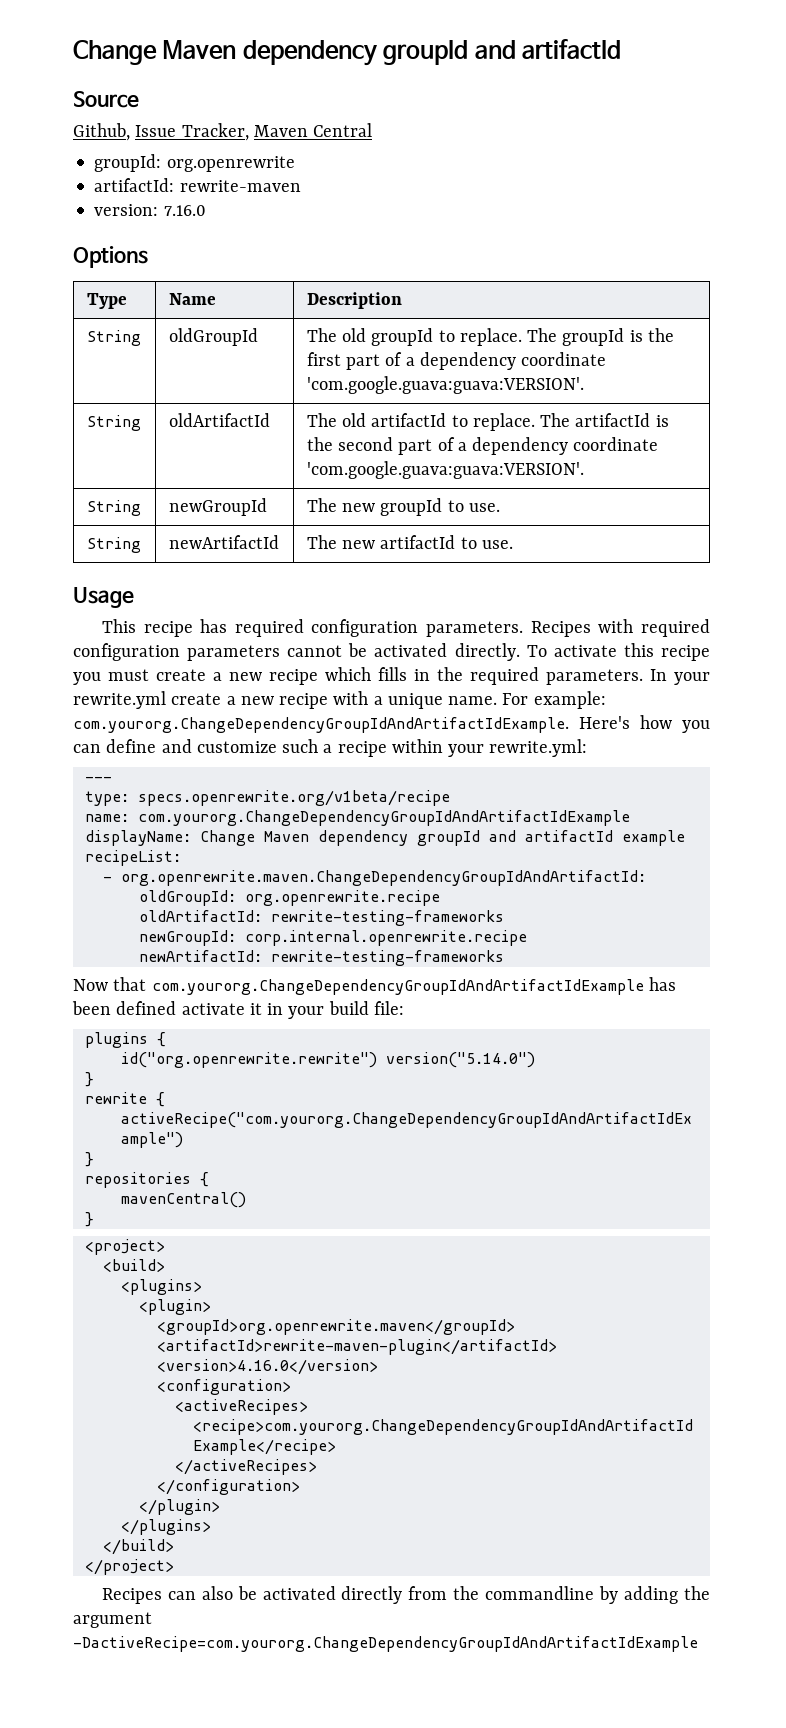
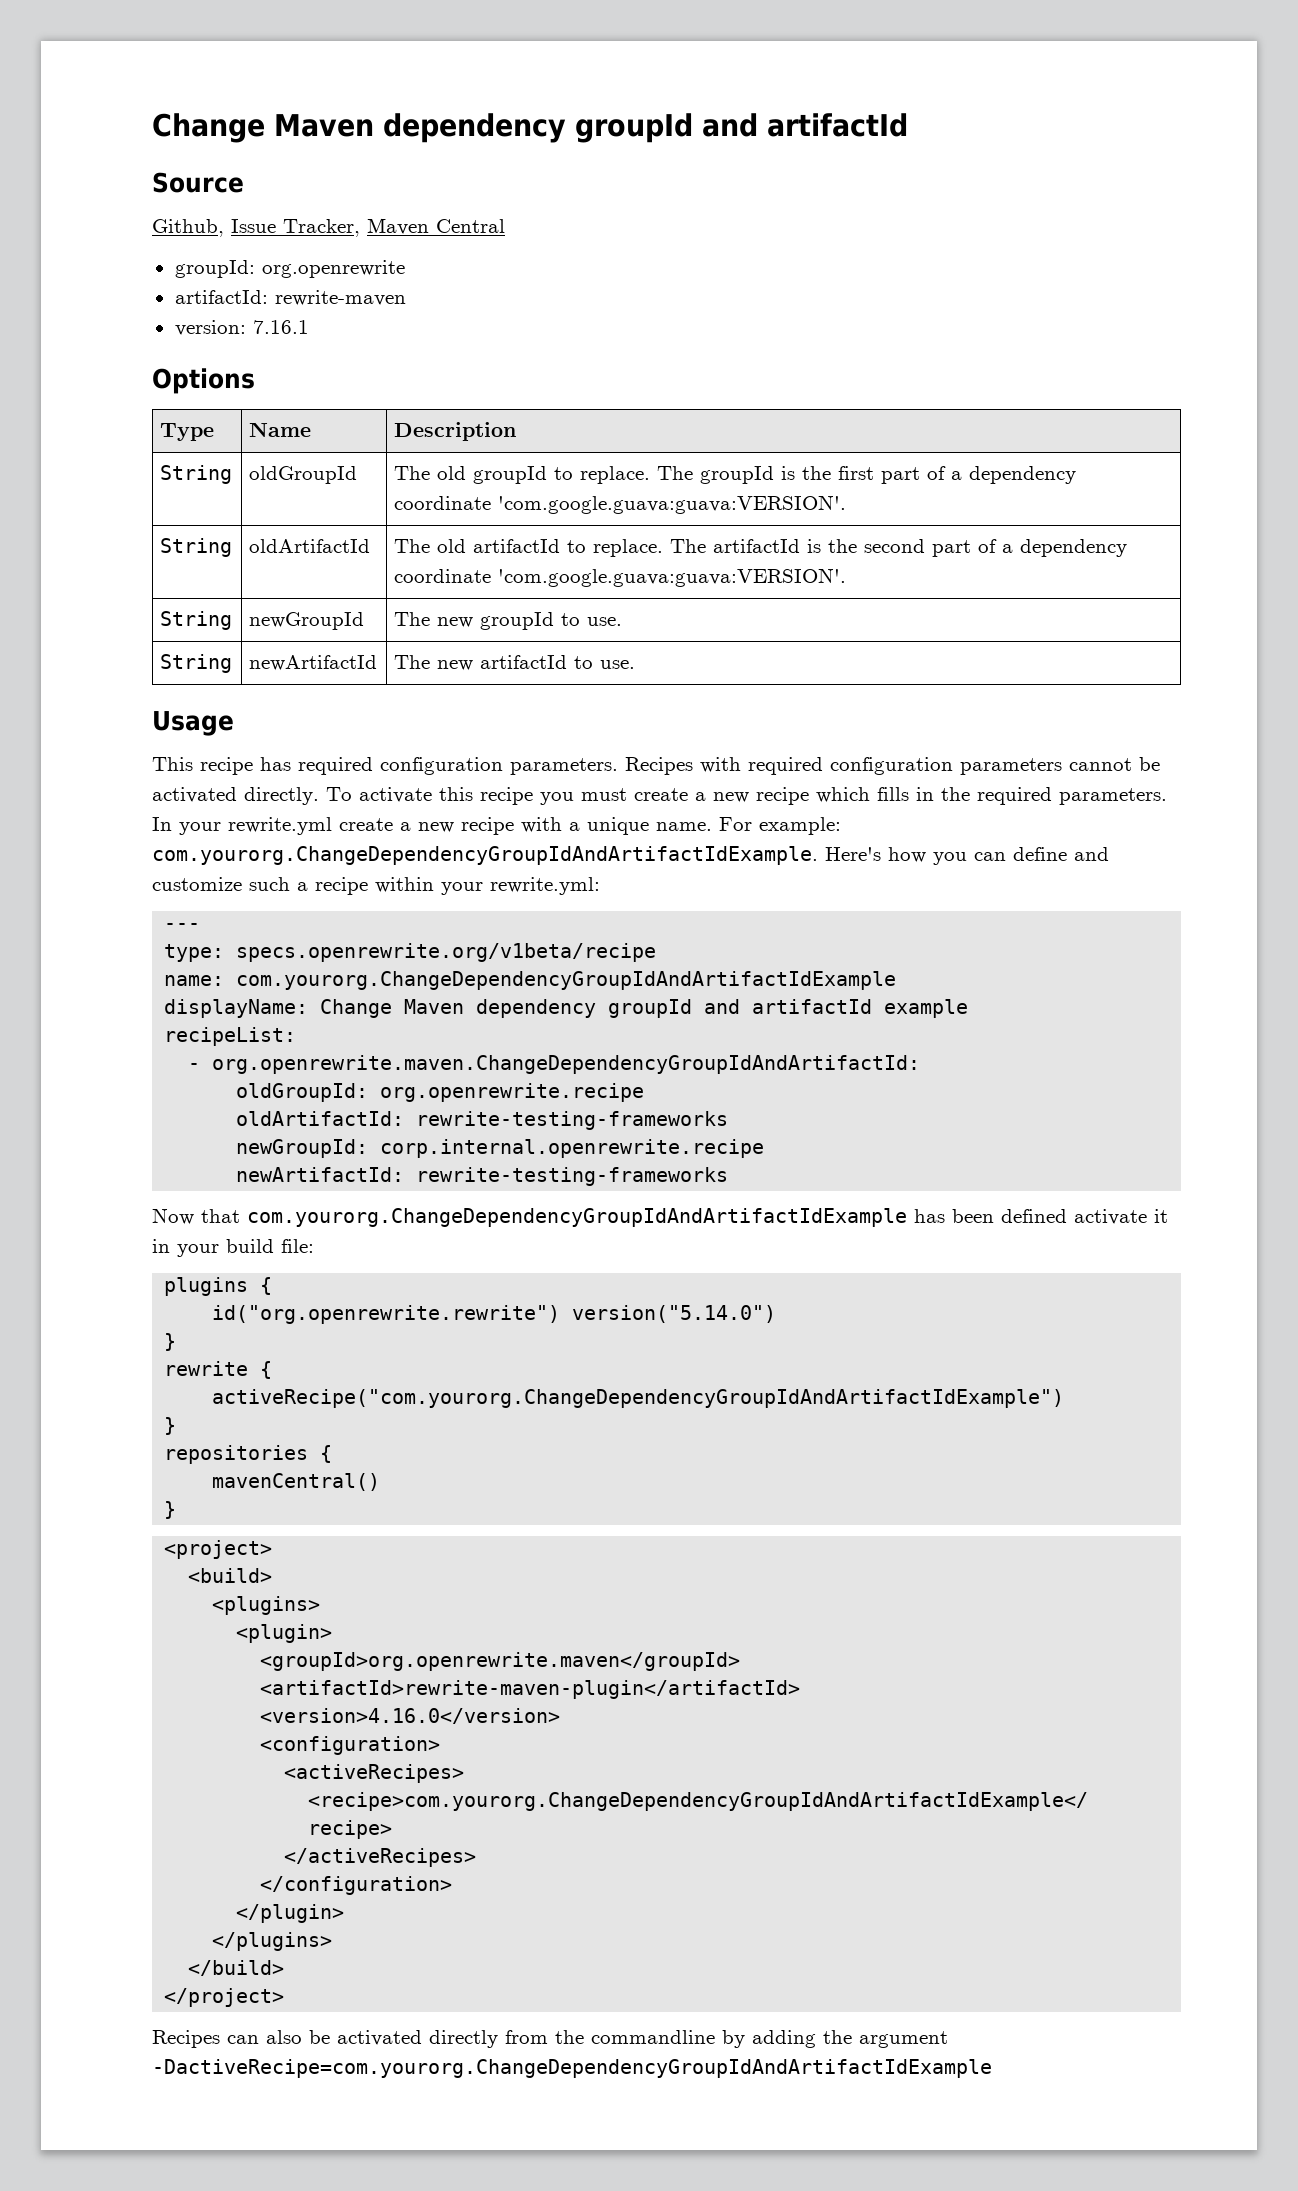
- version: 7.16.0
+ version: 7.16.1

